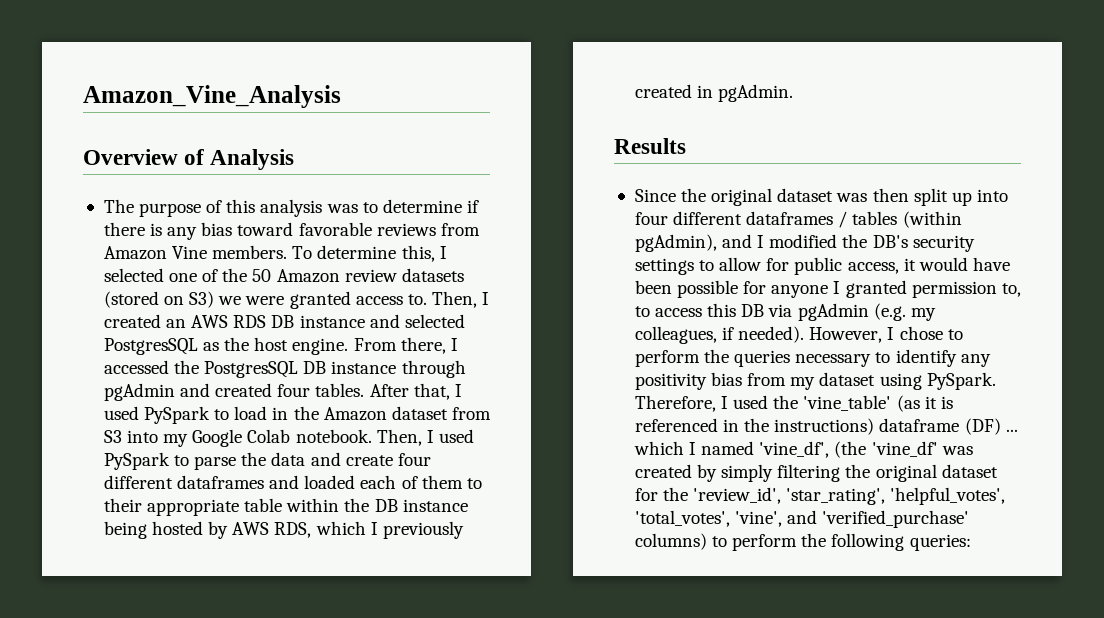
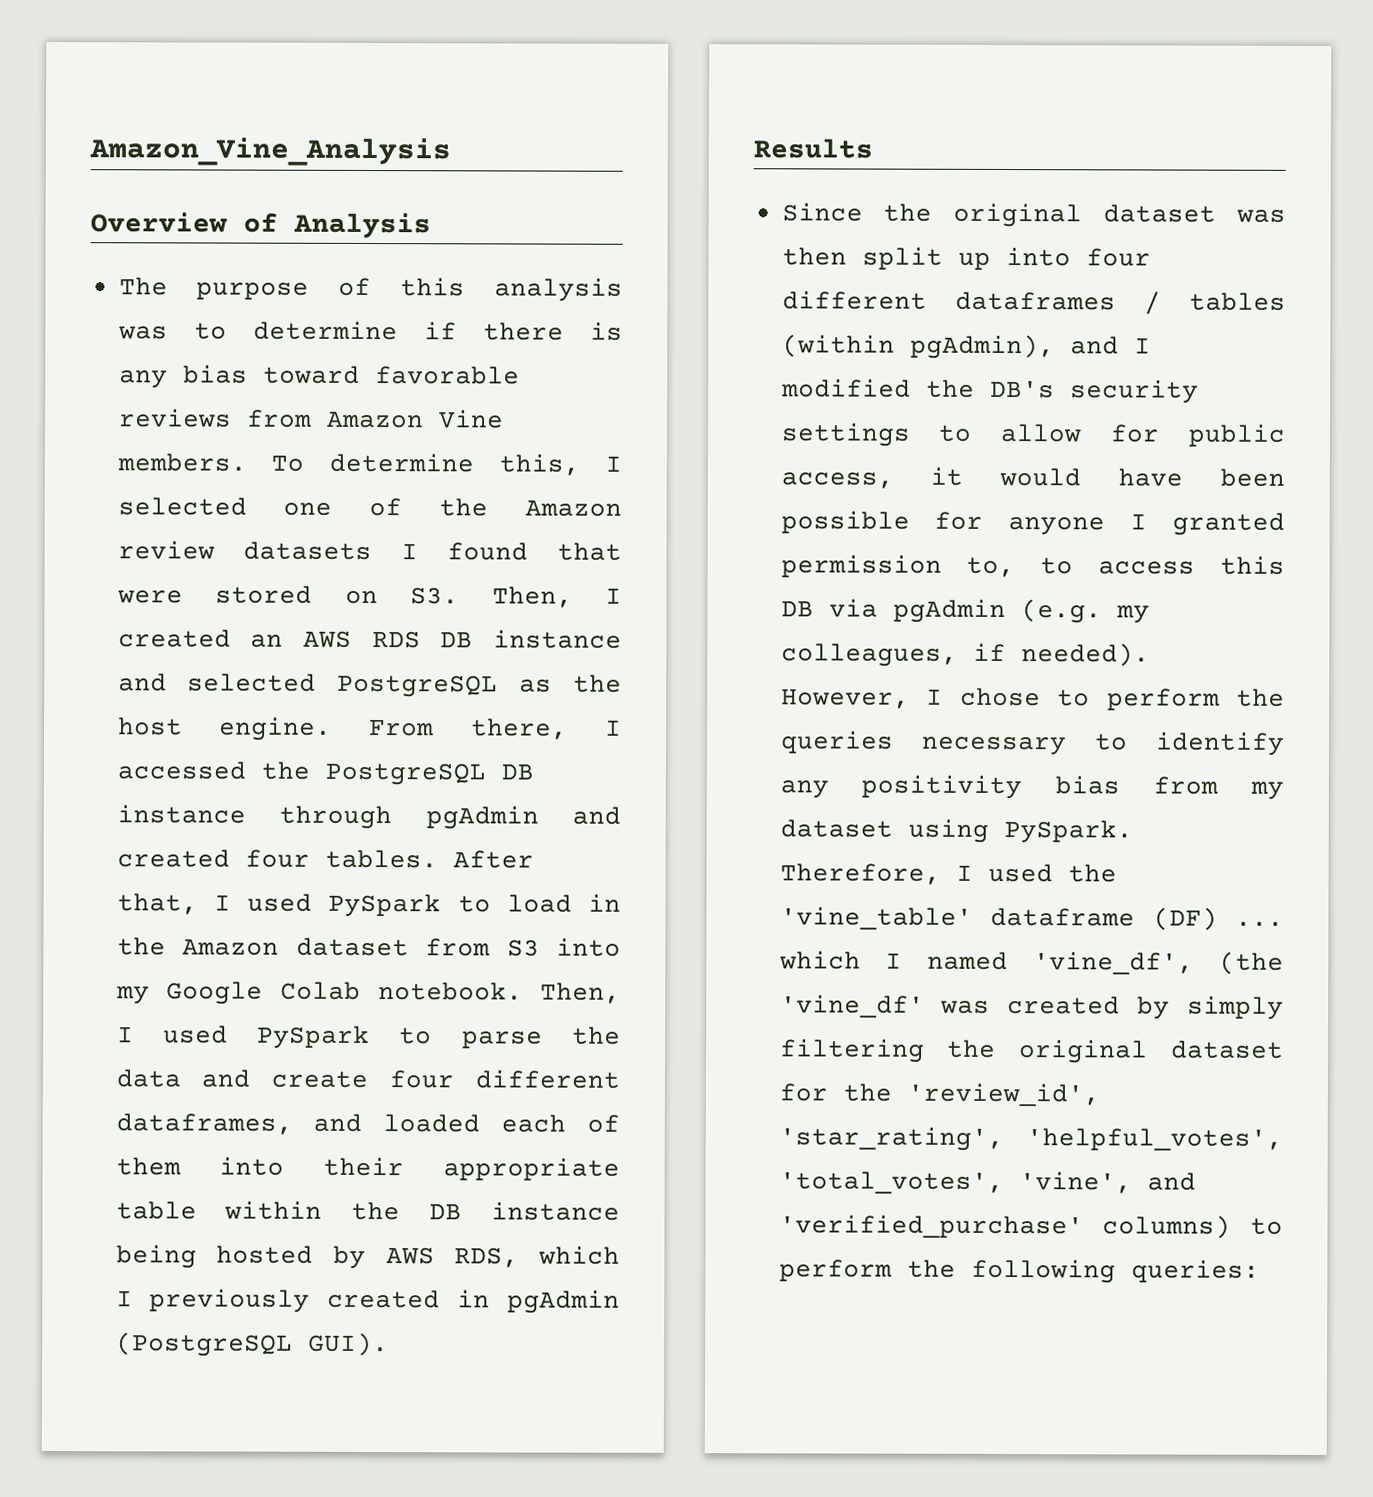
- To determine this, I selected one of the 50 Amazon review datasets (stored on S3) we were granted access to. Then, I created an AWS RDS DB instance and selected PostgresSQL as the host engine.
+ To determine this, I selected one of the Amazon review datasets I found that were stored on S3. Then, I created an AWS RDS DB instance and selected PostgreSQL as the host engine.
- From there, I accessed the PostgresSQL DB instance through pgAdmin and created four tables.
+ From there, I accessed the PostgreSQL DB instance through pgAdmin and created four tables.
- Then, I used PySpark to parse the data and create four different dataframes and loaded each of them to their appropriate table within the DB instance being hosted by AWS RDS, which I previously created in pgAdmin.
+ Then, I used PySpark to parse the data and create four different dataframes, and loaded each of them into their appropriate table within the DB instance being hosted by AWS RDS, which I previously created in pgAdmin (PostgreSQL GUI).
- Therefore, I used the 'vine_table' (as it is referenced in the instructions) dataframe (DF) ... which I named 'vine_df', (the 'vine_df' was created by simply filtering the original dataset for the 'review_id', 'star_rating', 'helpful_votes', 'total_votes', 'vine', and 'verified_purchase' columns) to perform the following queries:
+ Therefore, I used the 'vine_table' dataframe (DF) ... which I named 'vine_df', (the 'vine_df' was created by simply filtering the original dataset for the 'review_id', 'star_rating', 'helpful_votes', 'total_votes', 'vine', and 'verified_purchase' columns) to perform the following queries:

